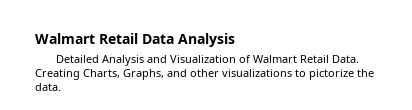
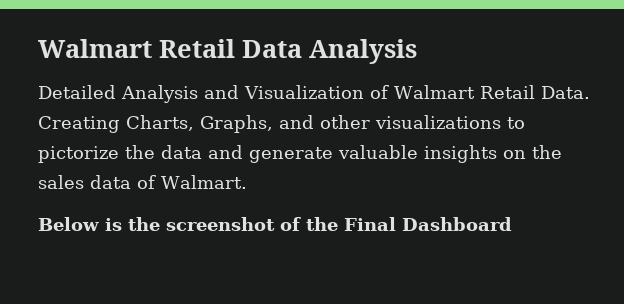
- Creating Charts, Graphs, and other visualizations to pictorize the data.
+ Creating Charts, Graphs, and other visualizations to pictorize the data and generate valuable insights on the sales data of Walmart.
+ Below is the screenshot of the Final Dashboard

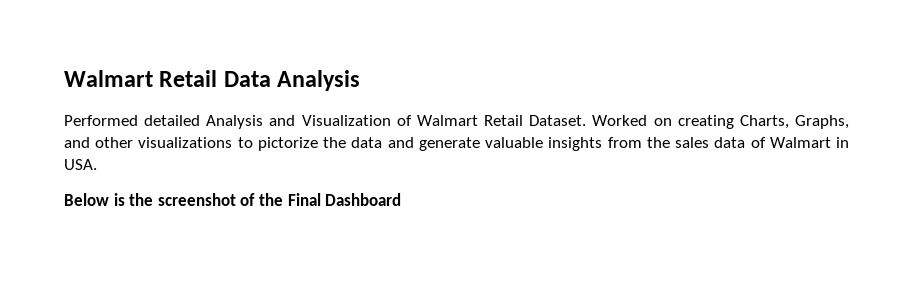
- Detailed Analysis and Visualization of Walmart Retail Data. Creating Charts, Graphs, and other visualizations to pictorize the data and generate valuable insights on the sales data of Walmart.
+ Performed detailed Analysis and Visualization of Walmart Retail Dataset. Worked on creating Charts, Graphs, and other visualizations to pictorize the data and generate valuable insights from the sales data of Walmart in USA.

